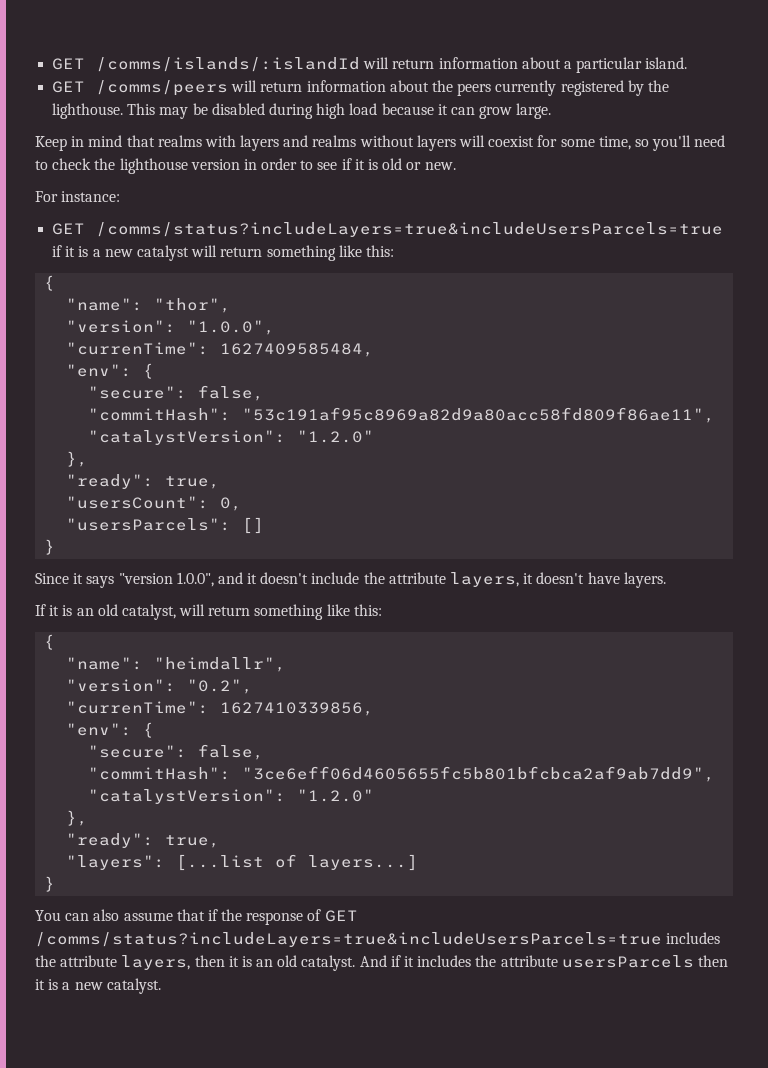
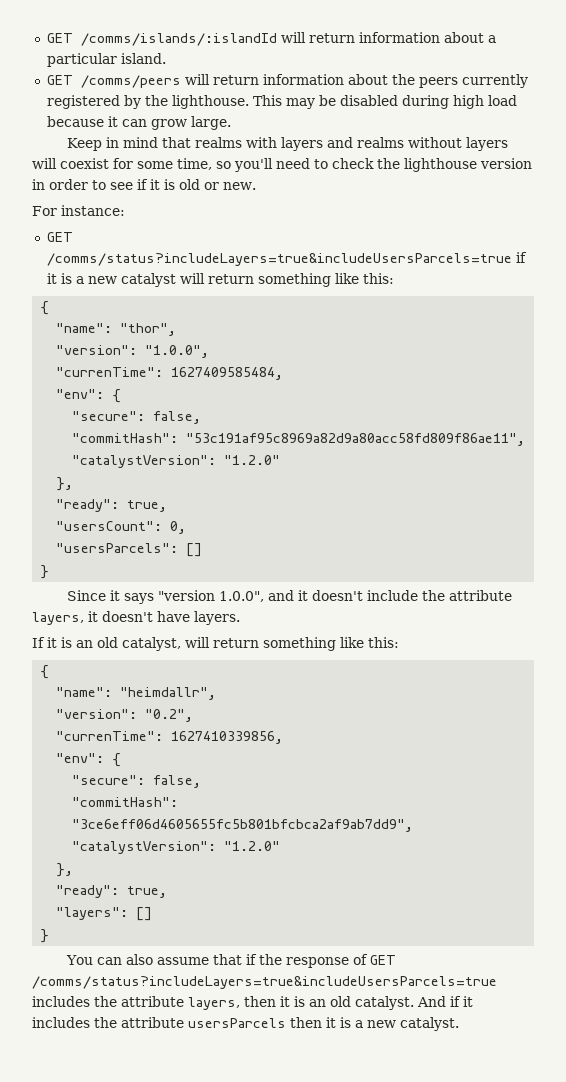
- "layers": [...list of layers...]
+ "layers": []

